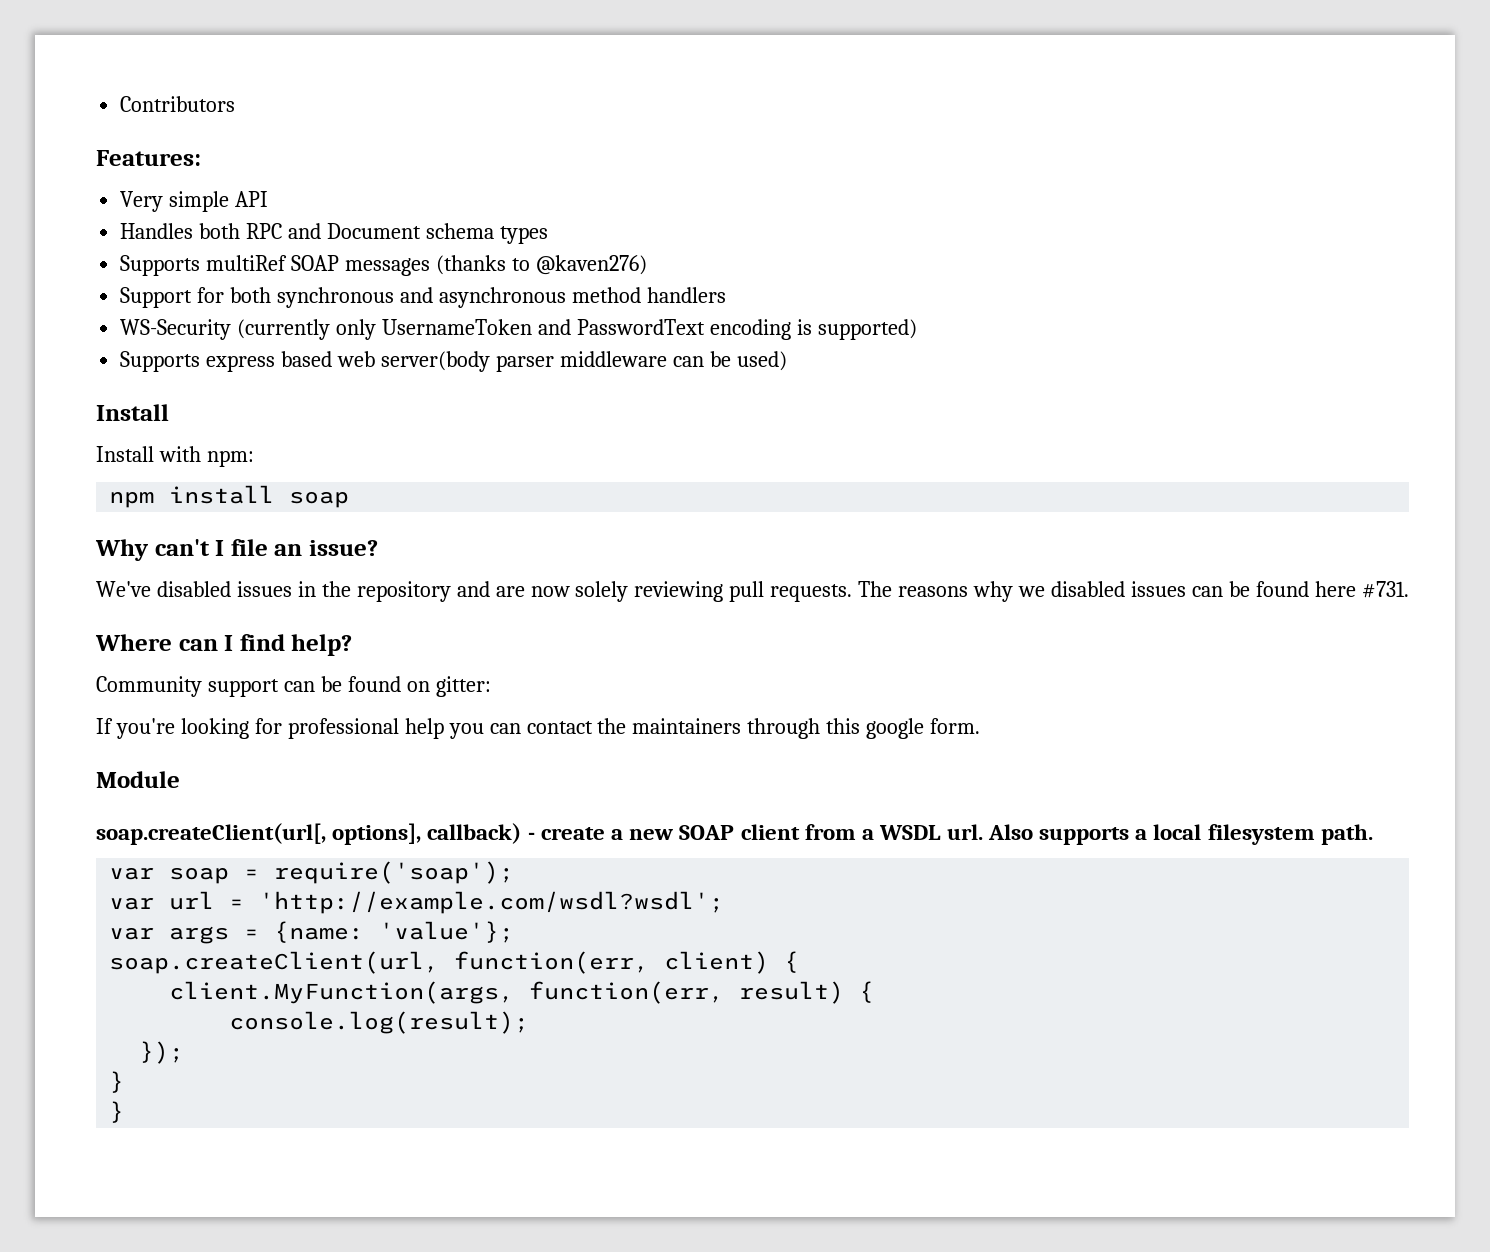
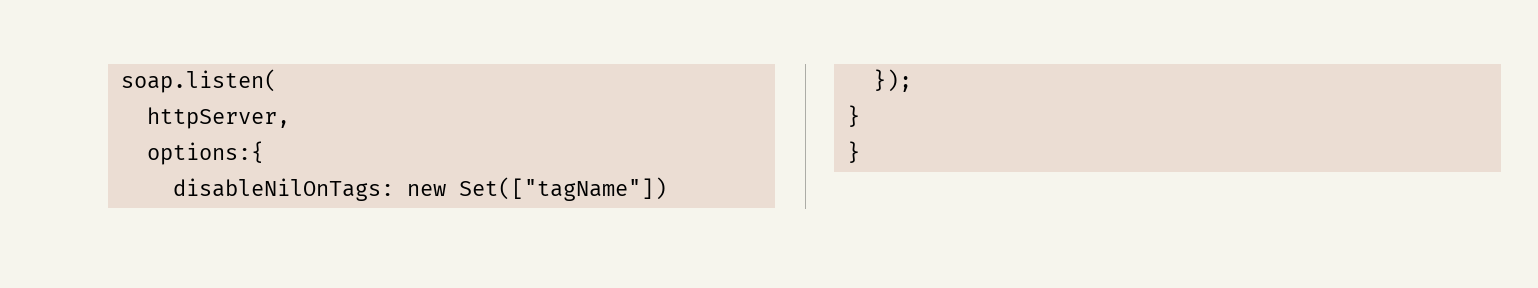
- Contributors
- Features:
- Very simple API
- Handles both RPC and Document schema types
- Supports multiRef SOAP messages (thanks to @kaven276)
- Support for both synchronous and asynchronous method handlers
- WS-Security (currently only UsernameToken and PasswordText encoding is supported)
- Supports express based web server(body parser middleware can be used)
- Install
- Install with npm:
- npm install soap
- Why can't I file an issue?
- We've disabled issues in the repository and are now solely reviewing pull requests. The reasons why we disabled issues can be found here #731.
- Where can I find help?
- Community support can be found on gitter:
- If you're looking for professional help you can contact the maintainers through this google form.
- Module
- soap.createClient(url[, options], callback) - create a new SOAP client from a WSDL url. Also supports a local filesystem path.
- var soap = require('soap');
- var url = 'http://example.com/wsdl?wsdl';
- var args = {name: 'value'};
- soap.createClient(url, function(err, client) {
- client.MyFunction(args, function(err, result) {
- console.log(result);
+ soap.listen(
+ httpServer,
+ options:{
+ disableNilOnTags: new Set(["tagName"])

